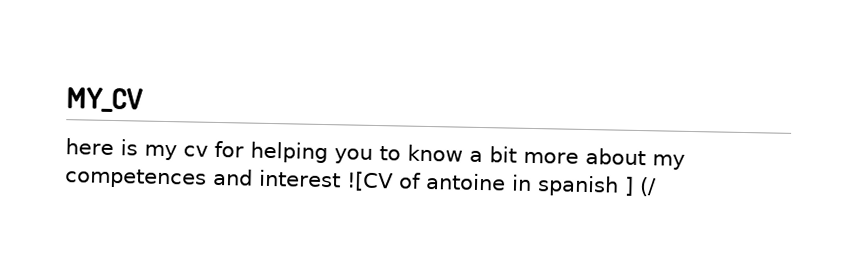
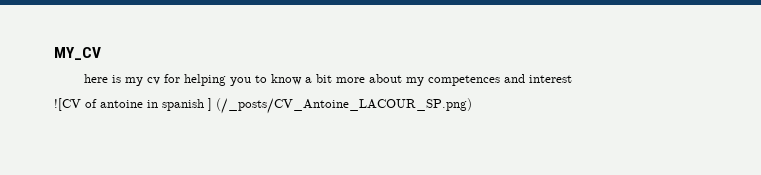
- here is my cv for helping you to know a bit more about my competences and interest ![CV of antoine in spanish ] (/
+ here is my cv for helping you to know a bit more about my competences and interest
+ ![CV of antoine in spanish ] (/_posts/CV_Antoine_LACOUR_SP.png)

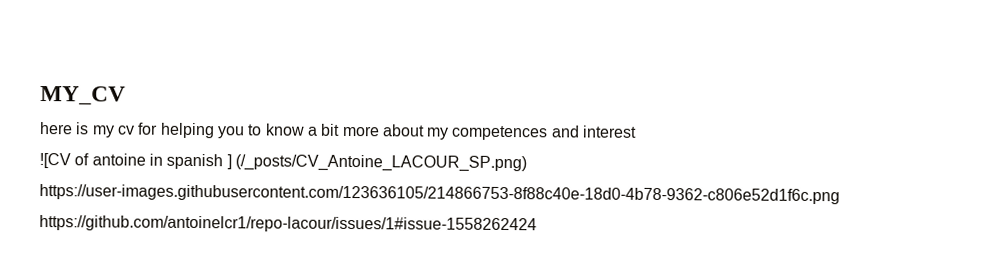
+ https://user-images.githubusercontent.com/123636105/214866753-8f88c40e-18d0-4b78-9362-c806e52d1f6c.png
+ https://github.com/antoinelcr1/repo-lacour/issues/1#issue-1558262424

